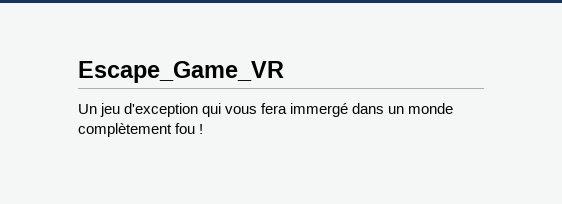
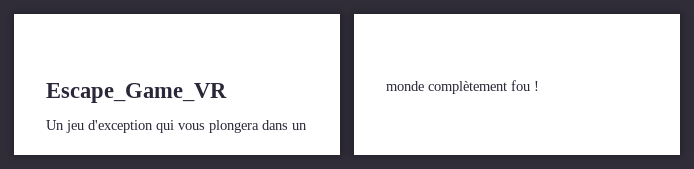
- Un jeu d'exception qui vous fera immergé dans un monde complètement fou !
+ Un jeu d'exception qui vous plongera dans un monde complètement fou !

